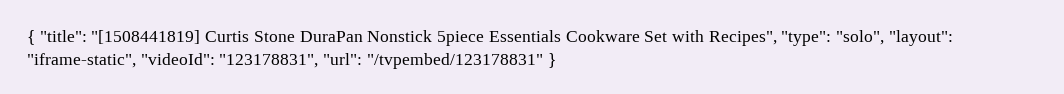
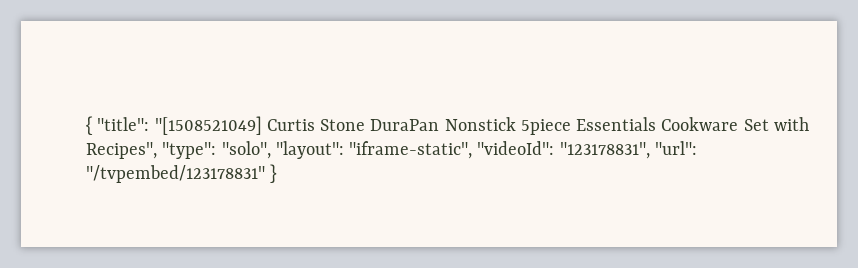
- { "title": "[1508441819] Curtis Stone DuraPan Nonstick 5piece Essentials Cookware Set with Recipes", "type": "solo", "layout": "iframe-static", "videoId": "123178831", "url": "/tvpembed/123178831" }
+ { "title": "[1508521049] Curtis Stone DuraPan Nonstick 5piece Essentials Cookware Set with Recipes", "type": "solo", "layout": "iframe-static", "videoId": "123178831", "url": "/tvpembed/123178831" }

